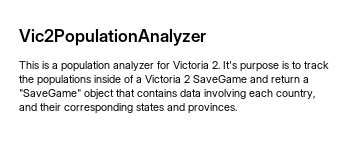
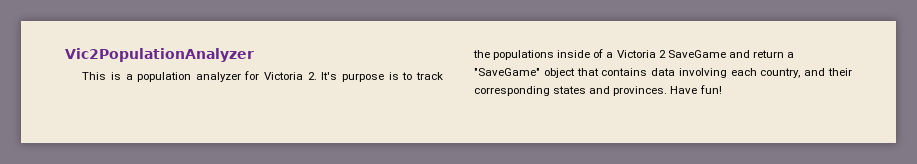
+ Have fun!

